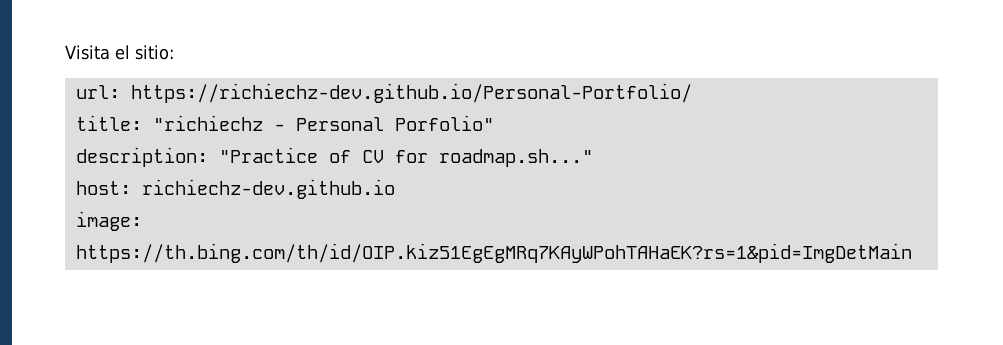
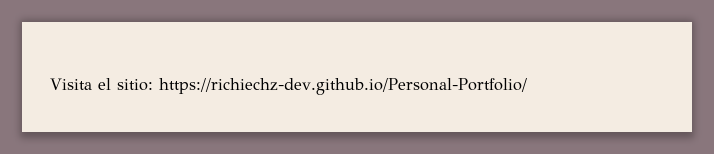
- Visita el sitio:
- url: https://richiechz-dev.github.io/Personal-Portfolio/
+ Visita el sitio: https://richiechz-dev.github.io/Personal-Portfolio/
- title: "richiechz - Personal Porfolio"
- description: "Practice of CV for roadmap.sh..."
- host: richiechz-dev.github.io
- image: https://th.bing.com/th/id/OIP.kiz51EgEgMRq7KAyWPohTAHaEK?rs=1&pid=ImgDetMain

